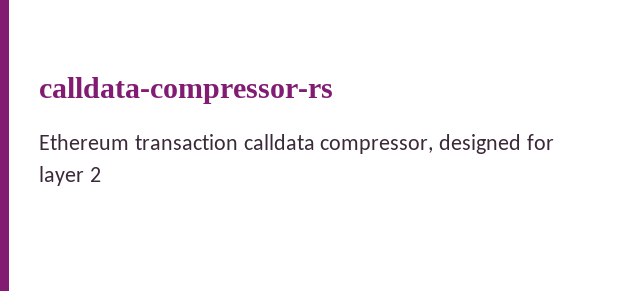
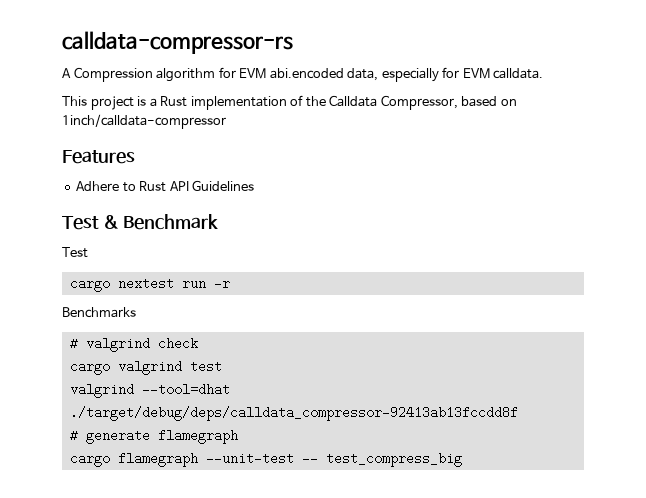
- Ethereum transaction calldata compressor, designed for layer 2
+ A Compression algorithm for EVM abi.encoded data, especially for EVM calldata.
+ This project is a Rust implementation of the Calldata Compressor, based on 1inch/calldata-compressor
+ Features
+ Adhere to Rust API Guidelines
+ Test & Benchmark
+ Test
+ cargo nextest run -r
+ Benchmarks
+ # valgrind check
+ cargo valgrind test
+ valgrind --tool=dhat ./target/debug/deps/calldata_compressor-92413ab13fccdd8f
+ # generate flamegraph
+ cargo flamegraph --unit-test -- test_compress_big

